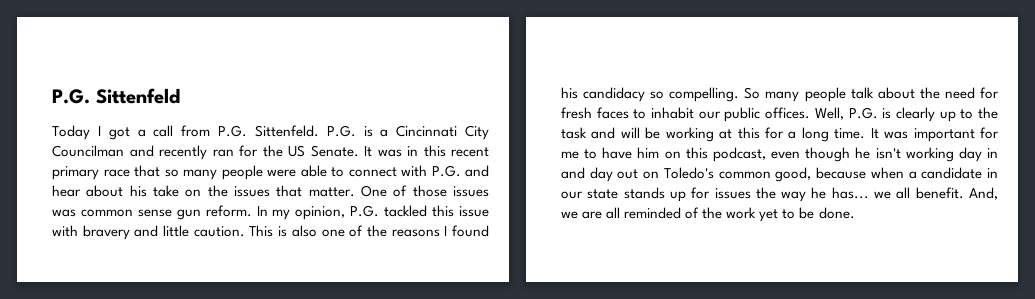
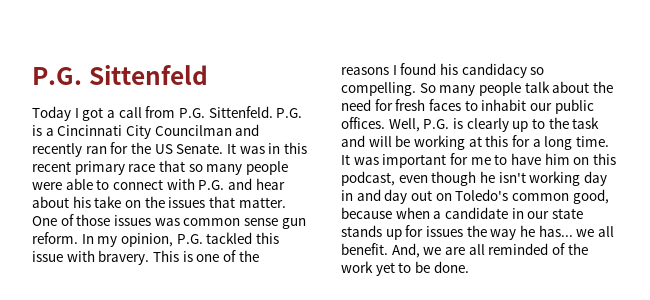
- In my opinion, P.G. tackled this issue with bravery and little caution.
+ In my opinion, P.G. tackled this issue with bravery.
- This is also one of the reasons I found his candidacy so compelling.
+ This is one of the reasons I found his candidacy so compelling.

